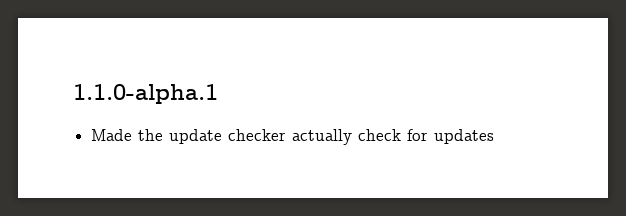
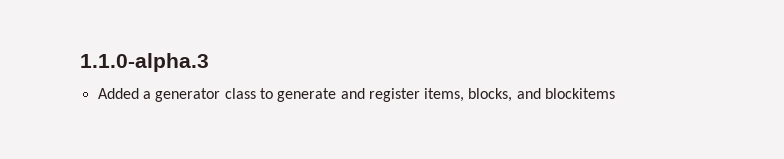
- 1.1.0-alpha.1
- Made the update checker actually check for updates
+ 1.1.0-alpha.3
+ Added a generator class to generate and register items, blocks, and blockitems

